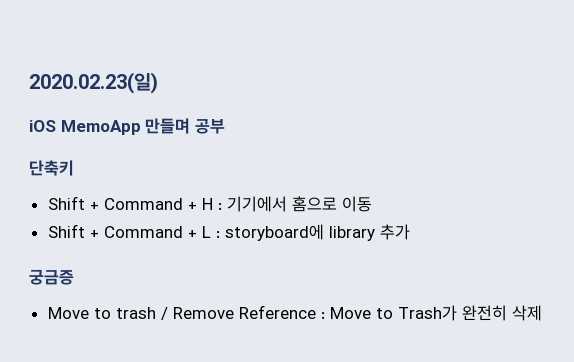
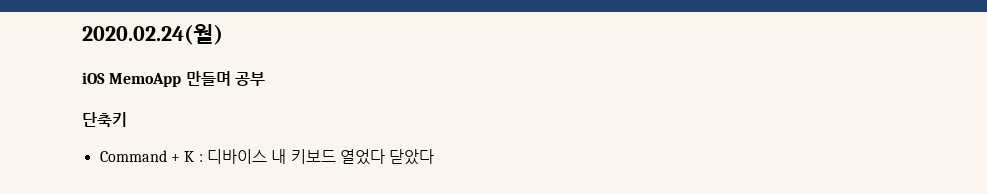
- 2020.02.23(일)
+ 2020.02.24(월)
- Shift + Command + H : 기기에서 홈으로 이동
- Shift + Command + L : storyboard에 library 추가
- 궁금증
- Move to trash / Remove Reference : Move to Trash가 완전히 삭제
+ Command + K : 디바이스 내 키보드 열었다 닫았다

